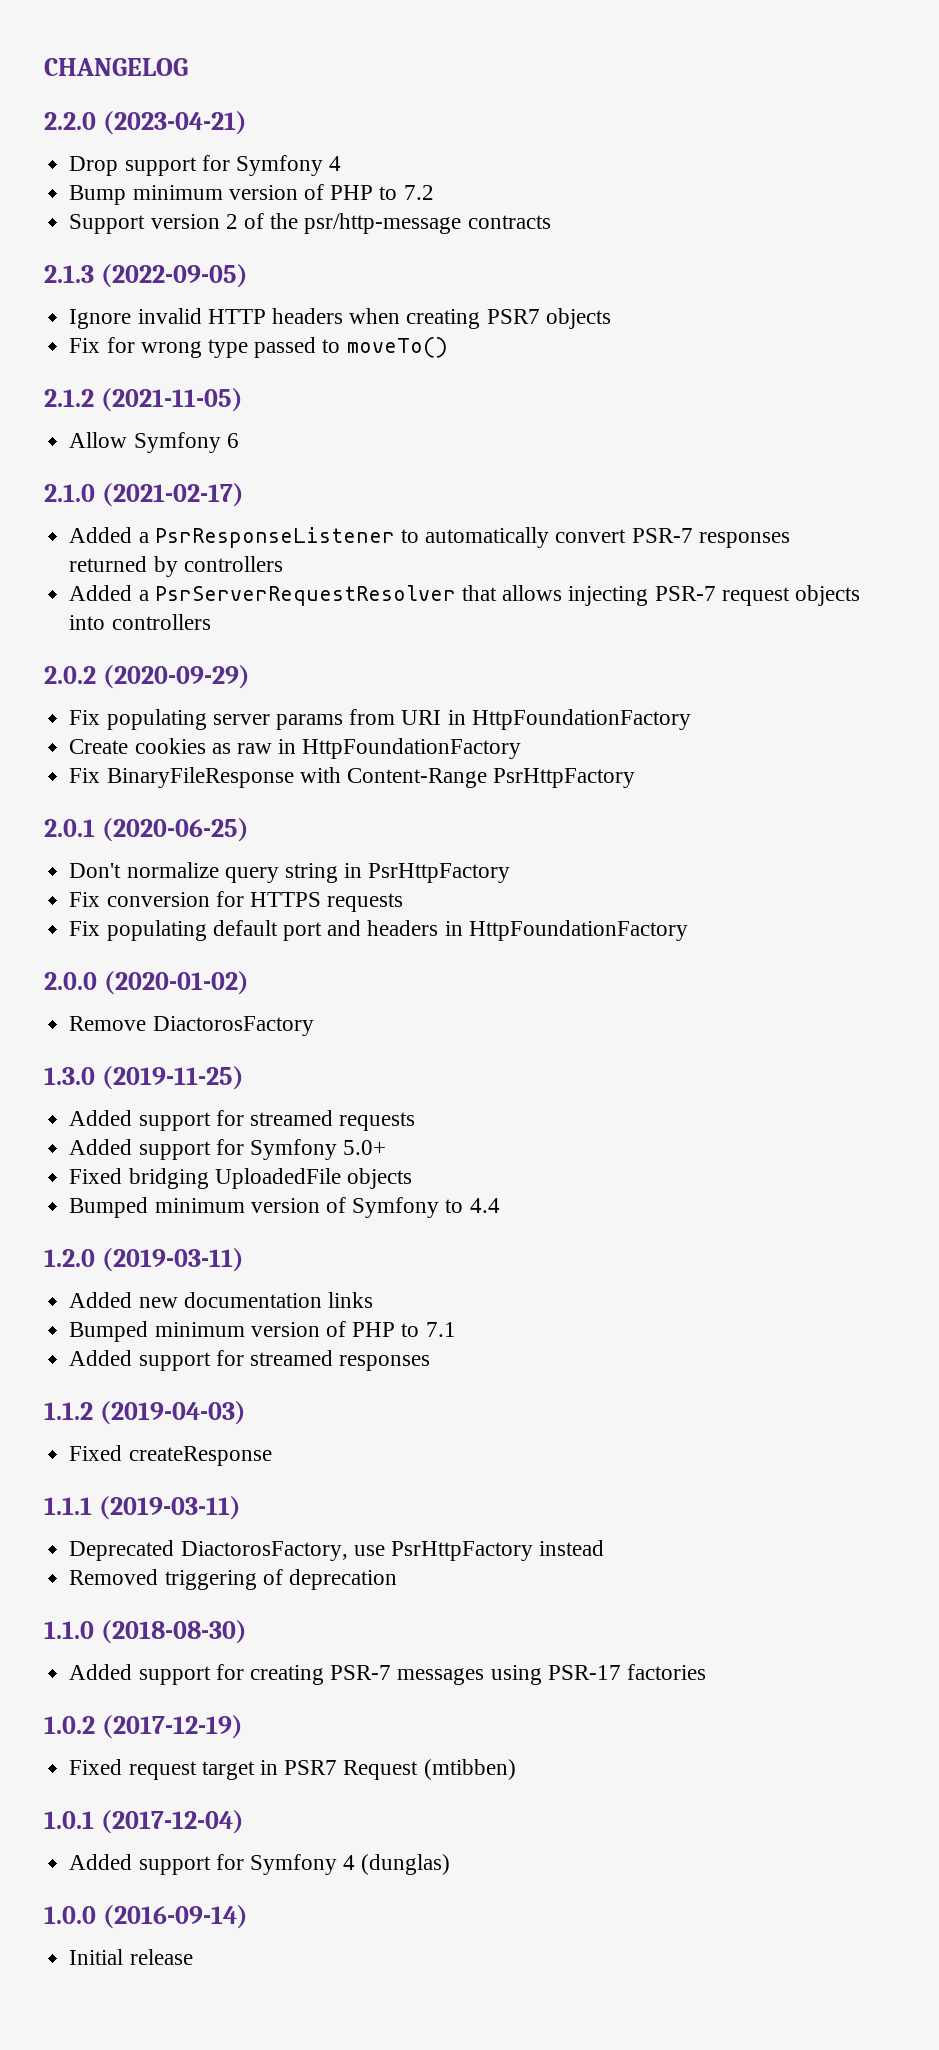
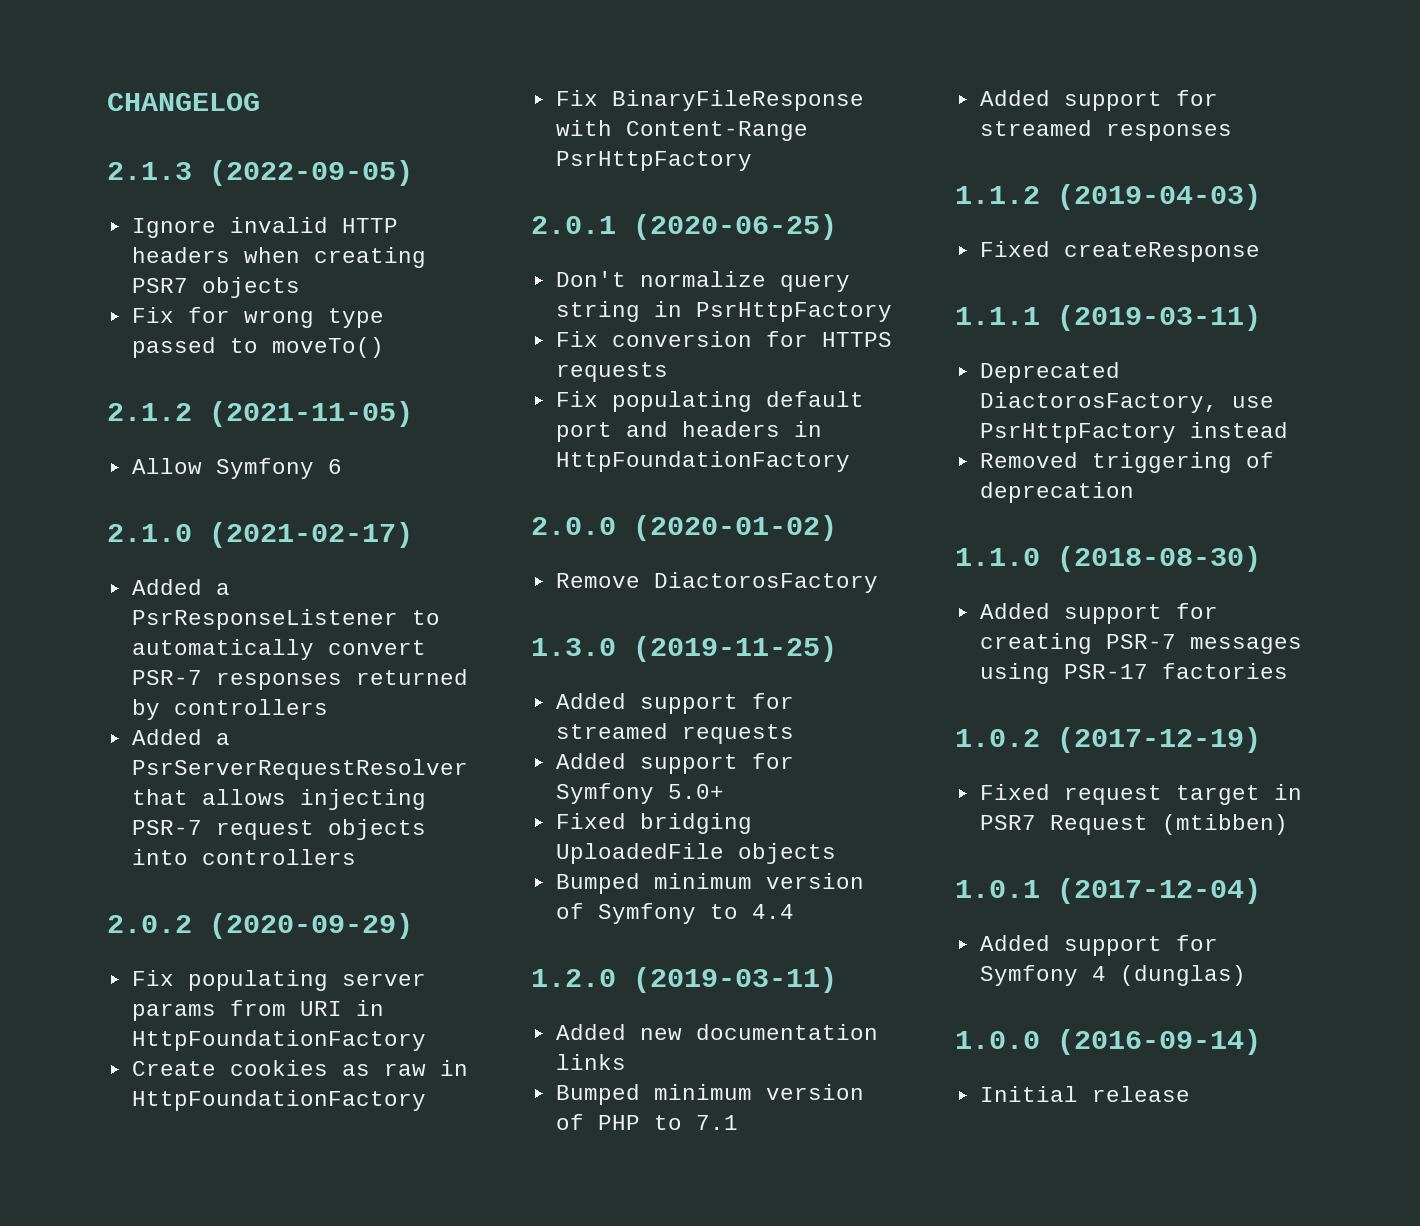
- 2.2.0 (2023-04-21)
- Drop support for Symfony 4
- Bump minimum version of PHP to 7.2
- Support version 2 of the psr/http-message contracts

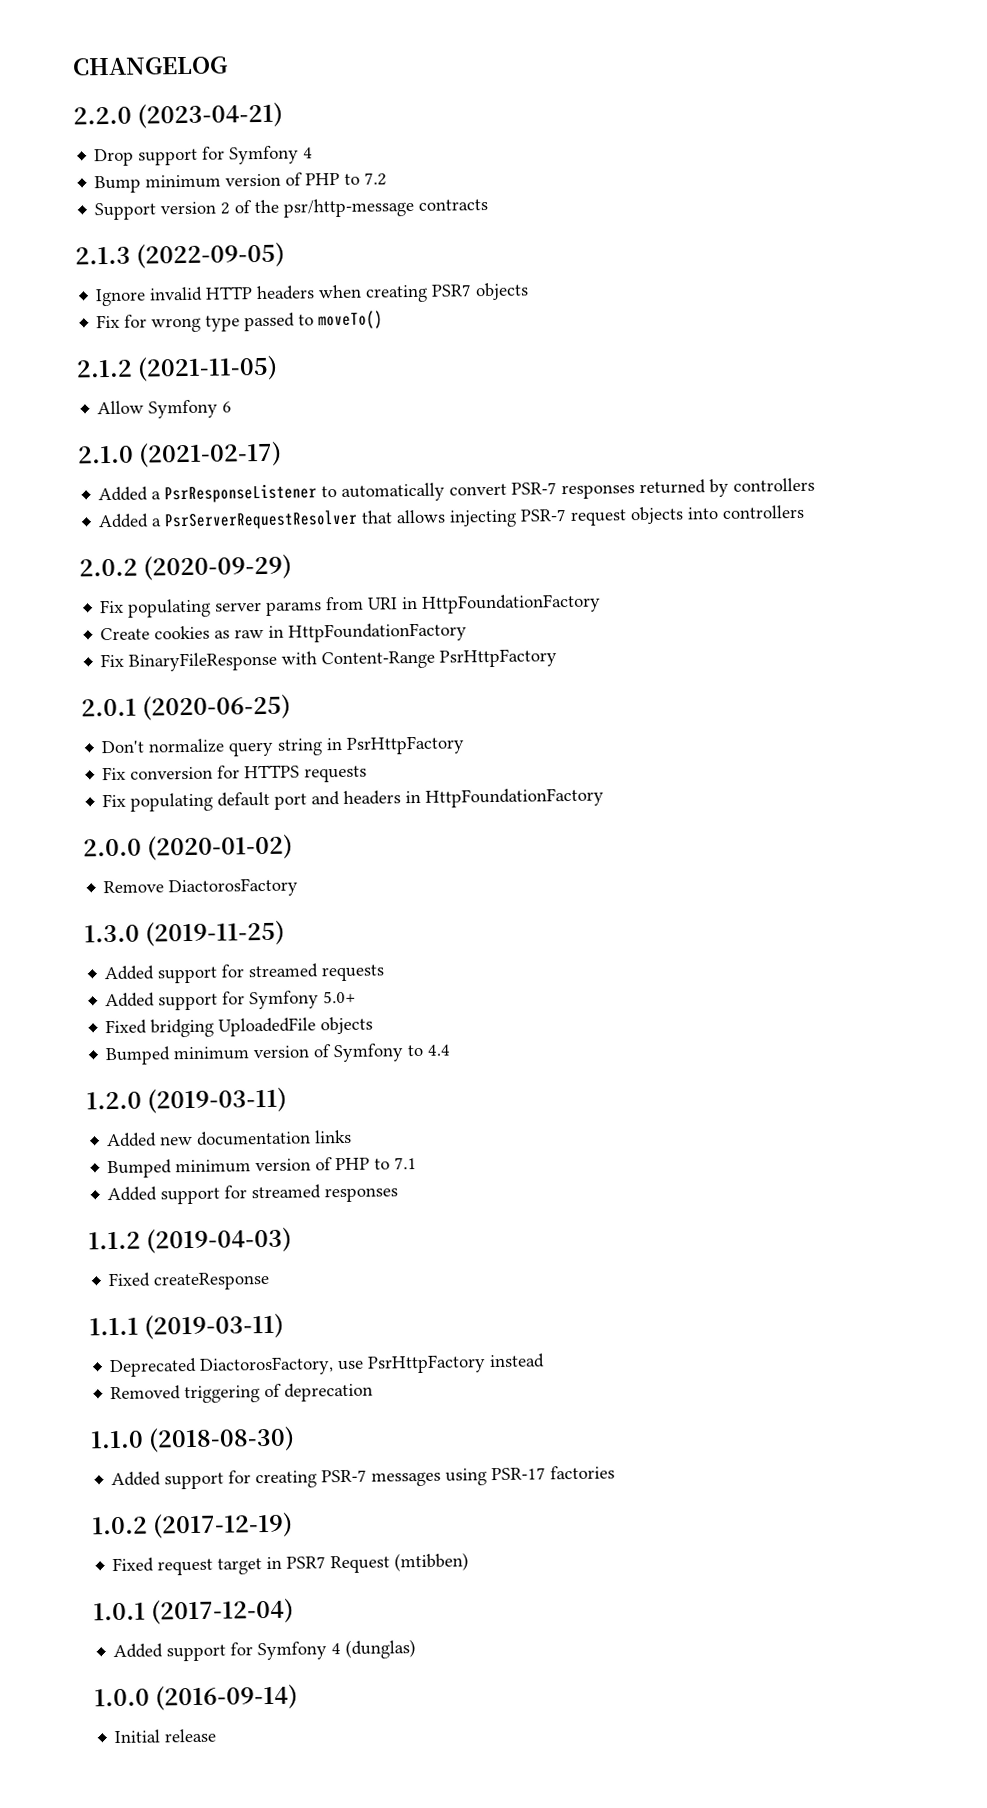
+ 2.2.0 (2023-04-21)
+ Drop support for Symfony 4
+ Bump minimum version of PHP to 7.2
+ Support version 2 of the psr/http-message contracts

